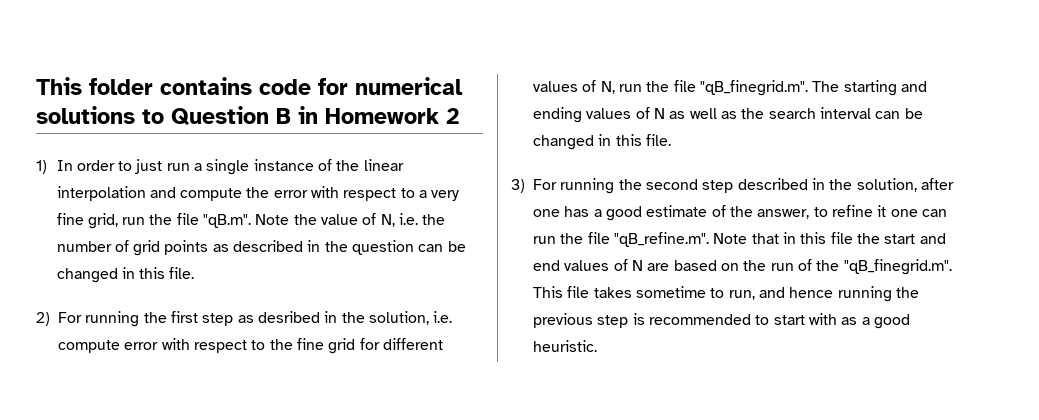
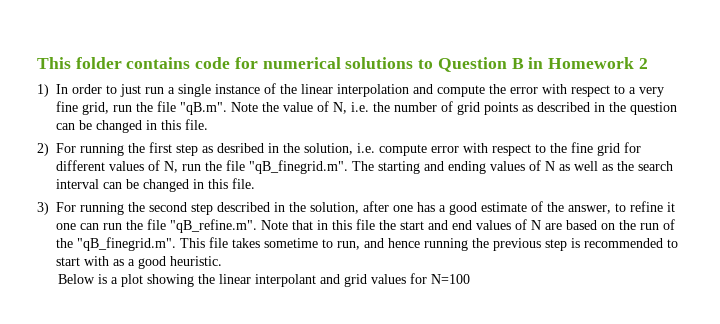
+ Below is a plot showing the linear interpolant and grid values for N=100

